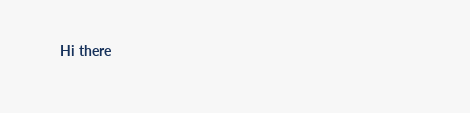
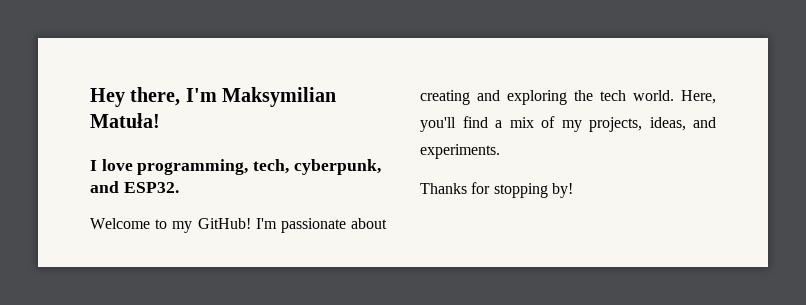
- Hi there
+ Hey there, I'm Maksymilian Matuła!
+ I love programming, tech, cyberpunk, and ESP32.
+ Welcome to my GitHub! I'm passionate about creating and exploring the tech world. Here, you'll find a mix of my projects, ideas, and experiments.
+ Thanks for stopping by!

